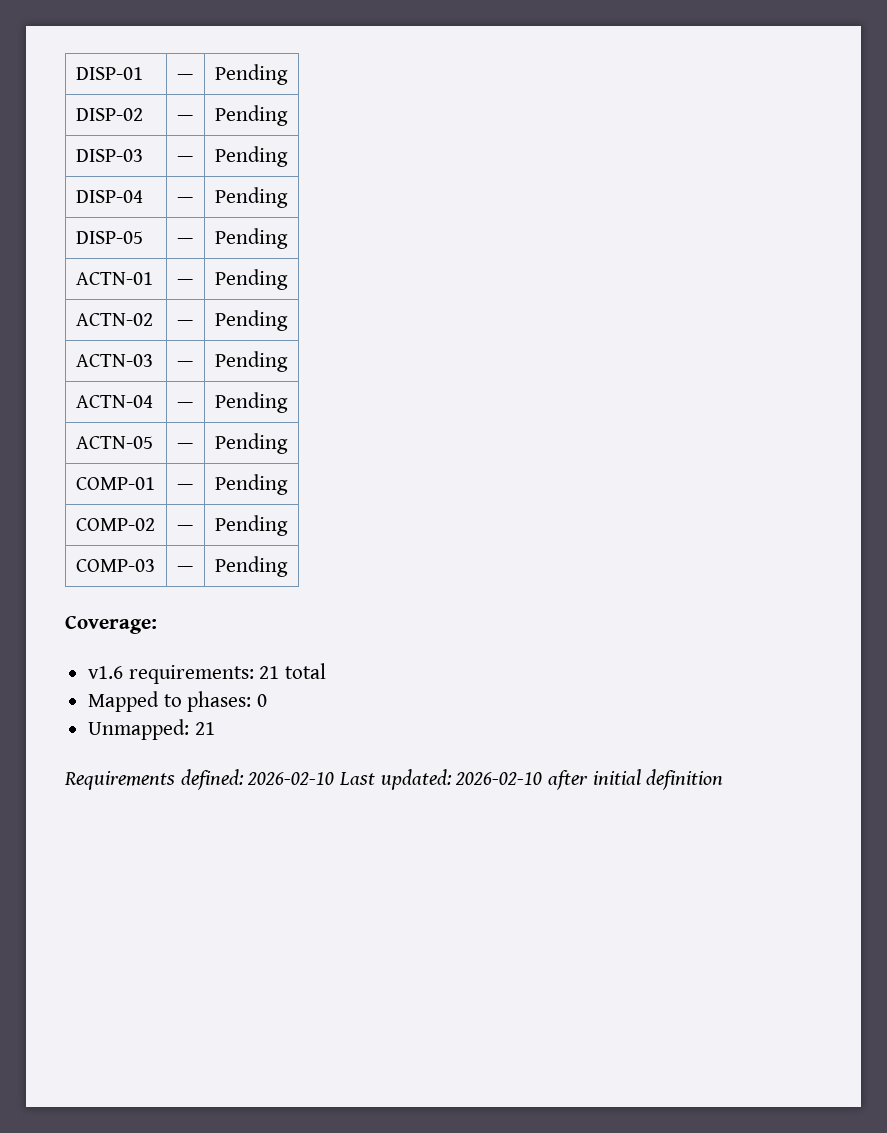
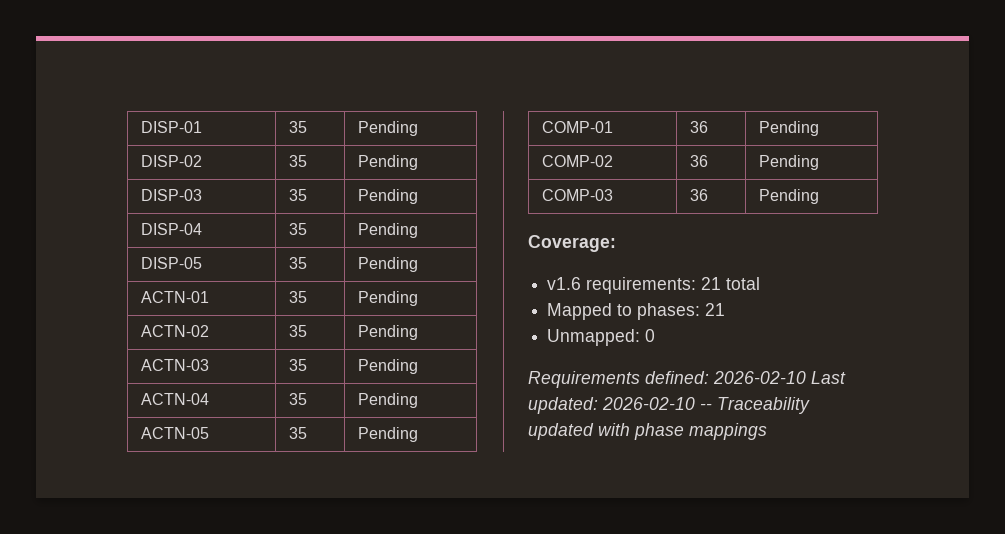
- DISP-01 | — | Pending
+ DISP-01 | 35 | Pending
- DISP-02 | — | Pending
+ DISP-02 | 35 | Pending
- DISP-03 | — | Pending
+ DISP-03 | 35 | Pending
- DISP-04 | — | Pending
+ DISP-04 | 35 | Pending
- DISP-05 | — | Pending
+ DISP-05 | 35 | Pending
- ACTN-01 | — | Pending
+ ACTN-01 | 35 | Pending
- ACTN-02 | — | Pending
+ ACTN-02 | 35 | Pending
- ACTN-03 | — | Pending
+ ACTN-03 | 35 | Pending
- ACTN-04 | — | Pending
+ ACTN-04 | 35 | Pending
- ACTN-05 | — | Pending
+ ACTN-05 | 35 | Pending
- COMP-01 | — | Pending
+ COMP-01 | 36 | Pending
- COMP-02 | — | Pending
+ COMP-02 | 36 | Pending
- COMP-03 | — | Pending
+ COMP-03 | 36 | Pending
- Mapped to phases: 0
+ Mapped to phases: 21
- Unmapped: 21
+ Unmapped: 0
- Requirements defined: 2026-02-10 Last updated: 2026-02-10 after initial definition
+ Requirements defined: 2026-02-10 Last updated: 2026-02-10 -- Traceability updated with phase mappings

